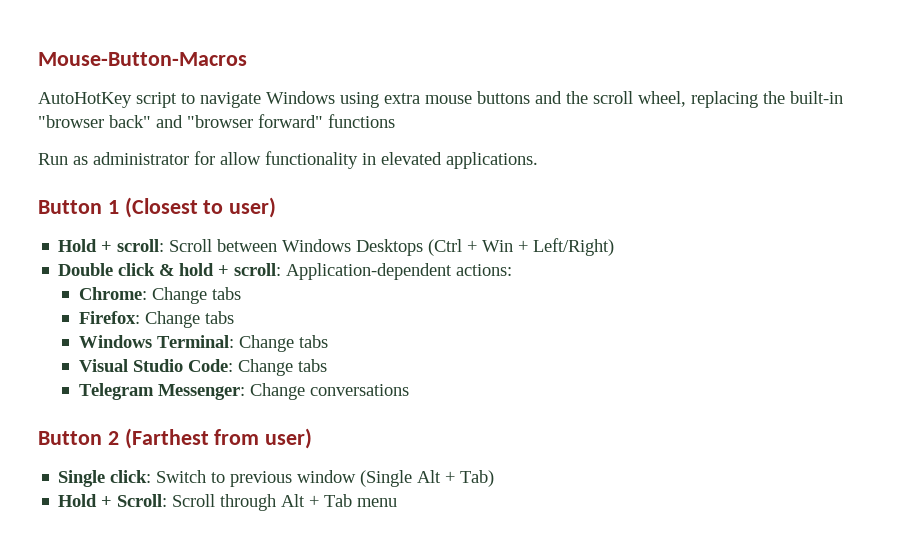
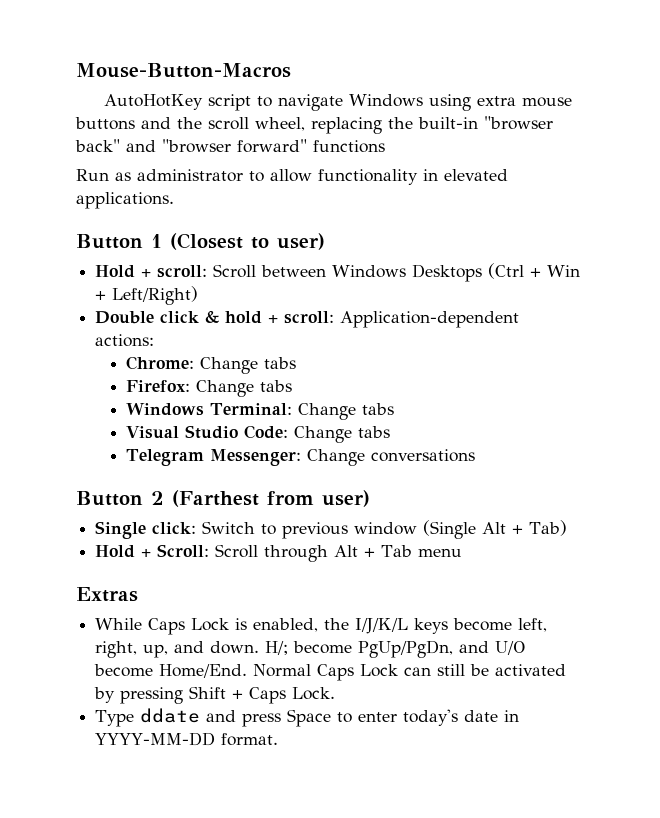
- Run as administrator for allow functionality in elevated applications.
+ Run as administrator to allow functionality in elevated applications.
+ Extras
+ While Caps Lock is enabled, the I/J/K/L keys become left, right, up, and down. H/; become PgUp/PgDn, and U/O become Home/End. Normal Caps Lock can still be activated by pressing Shift + Caps Lock.
+ Type ddate and press Space to enter today's date in YYYY-MM-DD format.

